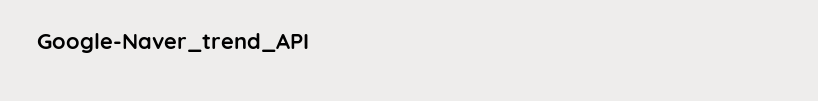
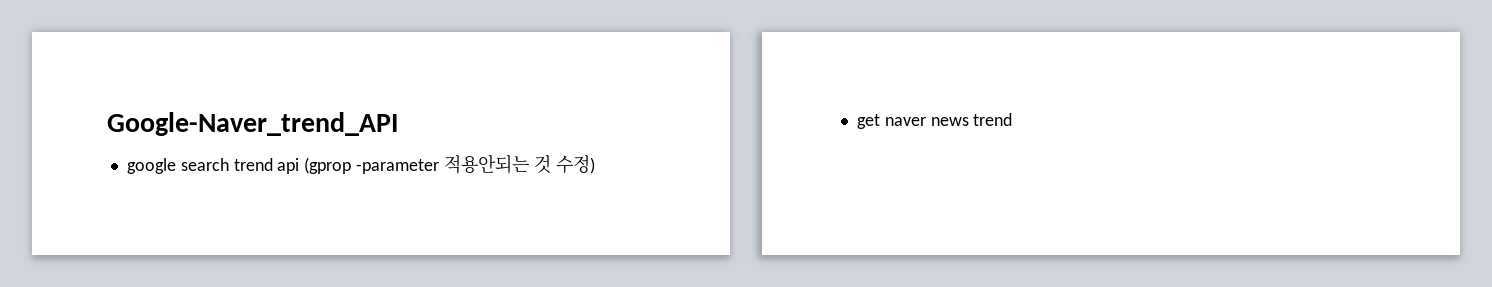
+ google search trend api (gprop -parameter 적용안되는 것 수정)
+ get naver news trend

